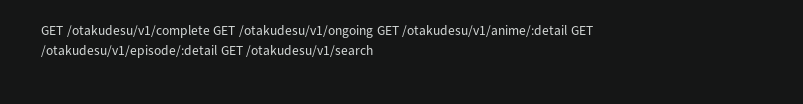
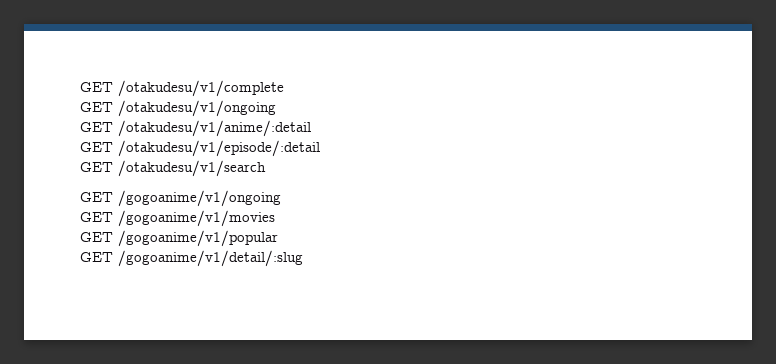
- GET /otakudesu/v1/complete GET /otakudesu/v1/ongoing GET /otakudesu/v1/anime/:detail GET /otakudesu/v1/episode/:detail GET /otakudesu/v1/search
+ GET /otakudesu/v1/complete
+ GET /otakudesu/v1/ongoing
+ GET /otakudesu/v1/anime/:detail
+ GET /otakudesu/v1/episode/:detail
+ GET /otakudesu/v1/search
+ GET /gogoanime/v1/ongoing
+ GET /gogoanime/v1/movies
+ GET /gogoanime/v1/popular
+ GET /gogoanime/v1/detail/:slug

